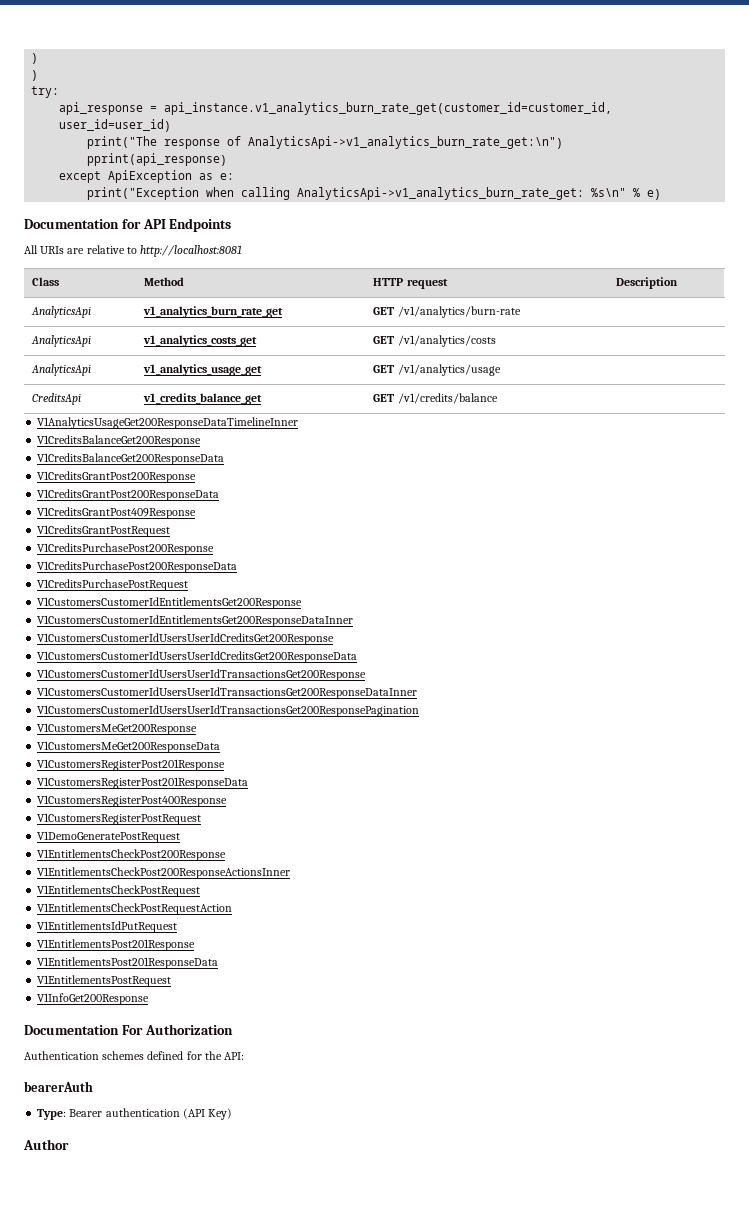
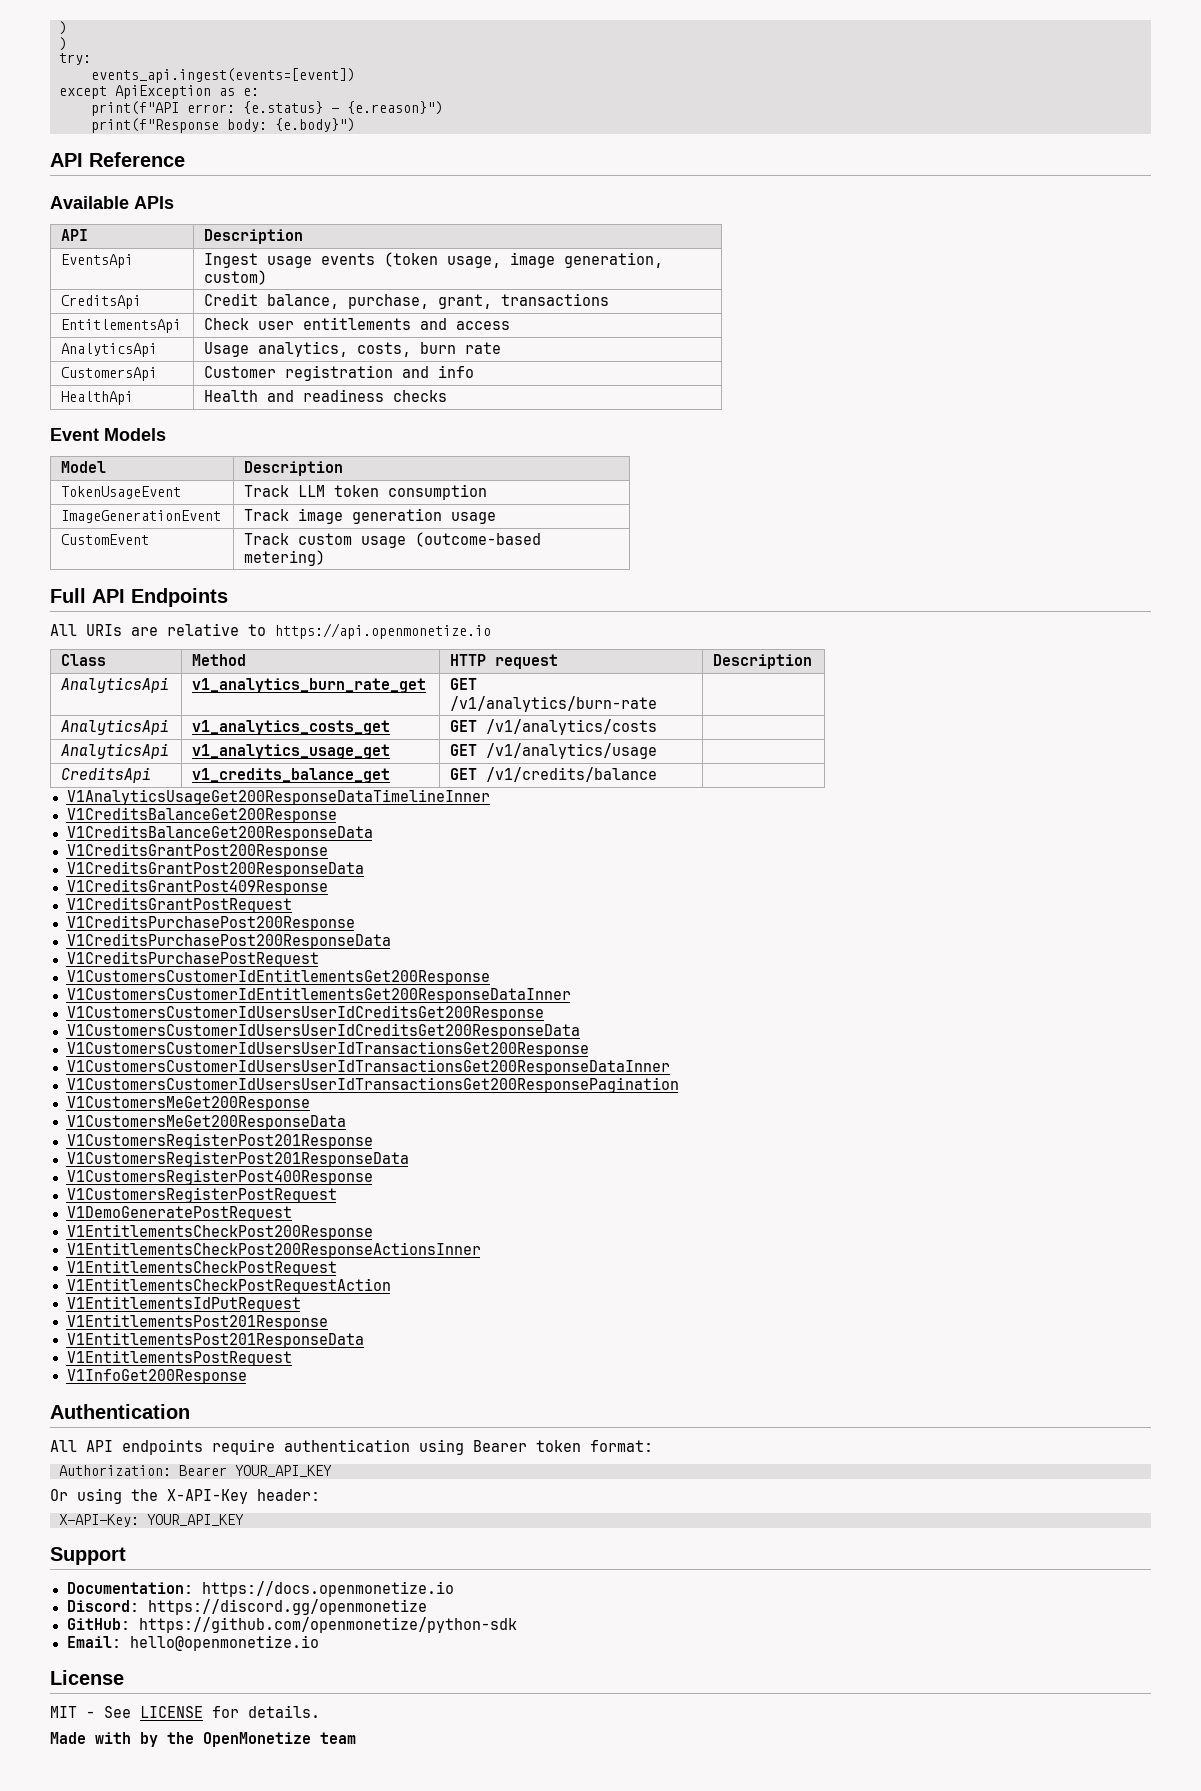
- api_response = api_instance.v1_analytics_burn_rate_get(customer_id=customer_id, user_id=user_id)
- print("The response of AnalyticsApi->v1_analytics_burn_rate_get:\n")
- pprint(api_response)
+ events_api.ingest(events=[event])
  except ApiException as e:
- print("Exception when calling AnalyticsApi->v1_analytics_burn_rate_get: %s\n" % e)
- Documentation for API Endpoints
+ print(f"API error: {e.status} - {e.reason}")
+ print(f"Response body: {e.body}")
+ API Reference
+ Available APIs
+ API | Description
+ EventsApi | Ingest usage events (token usage, image generation, custom)
+ CreditsApi | Credit balance, purchase, grant, transactions
+ EntitlementsApi | Check user entitlements and access
+ AnalyticsApi | Usage analytics, costs, burn rate
+ CustomersApi | Customer registration and info
+ HealthApi | Health and readiness checks
+ Event Models
+ Model | Description
+ TokenUsageEvent | Track LLM token consumption
+ ImageGenerationEvent | Track image generation usage
+ CustomEvent | Track custom usage (outcome-based metering)
+ Full API Endpoints
- All URIs are relative to http://localhost:8081
+ All URIs are relative to https://api.openmonetize.io
- Documentation For Authorization
- Authentication schemes defined for the API:
- bearerAuth
- Type: Bearer authentication (API Key)
- Author
+ Authentication
+ All API endpoints require authentication using Bearer token format:
+ Authorization: Bearer YOUR_API_KEY
+ Or using the X-API-Key header:
+ X-API-Key: YOUR_API_KEY
+ Support
+ Documentation: https://docs.openmonetize.io
+ Discord: https://discord.gg/openmonetize
+ GitHub: https://github.com/openmonetize/python-sdk
+ Email: hello@openmonetize.io
+ License
+ MIT - See LICENSE for details.
+ Made with by the OpenMonetize team

